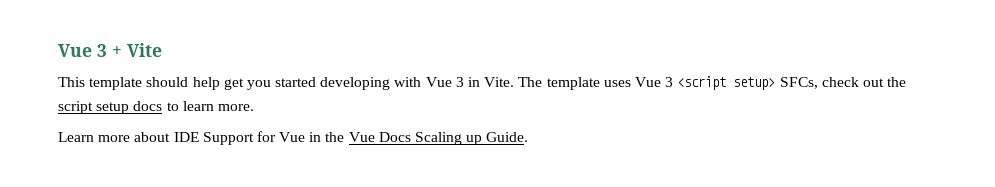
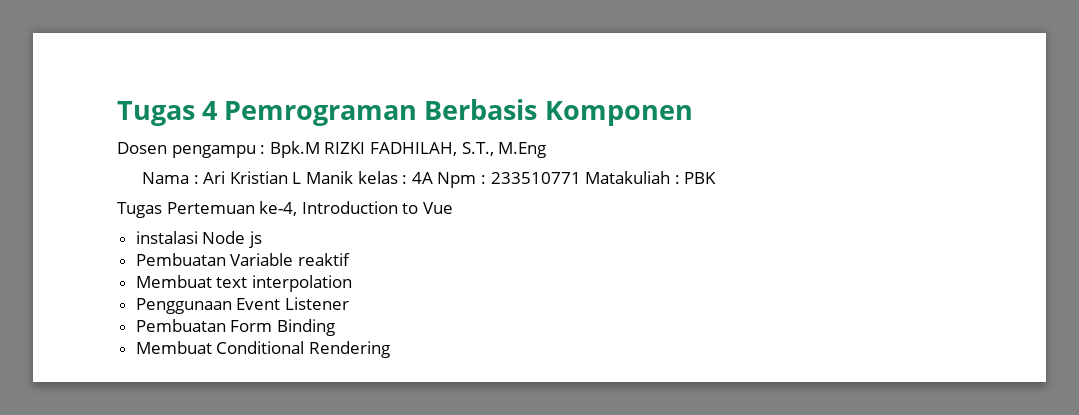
- Vue 3 + Vite
- This template should help get you started developing with Vue 3 in Vite. The template uses Vue 3 <script setup> SFCs, check out the script setup docs to learn more.
- Learn more about IDE Support for Vue in the Vue Docs Scaling up Guide.
+ Tugas 4 Pemrograman Berbasis Komponen
+ Dosen pengampu : Bpk.M RIZKI FADHILAH, S.T., M.Eng
+ Nama : Ari Kristian L Manik kelas : 4A Npm : 233510771 Matakuliah : PBK
+ Tugas Pertemuan ke-4, Introduction to Vue
+ instalasi Node js
+ Pembuatan Variable reaktif
+ Membuat text interpolation
+ Penggunaan Event Listener
+ Pembuatan Form Binding
+ Membuat Conditional Rendering

